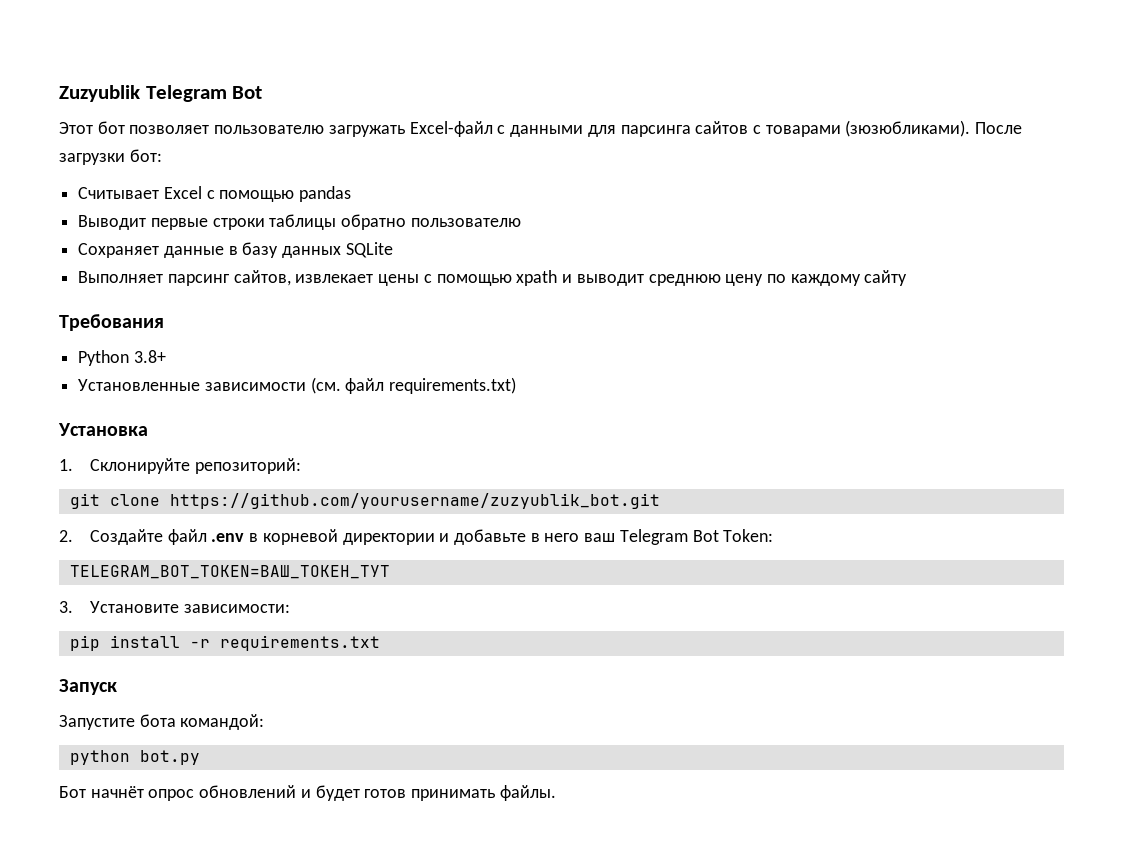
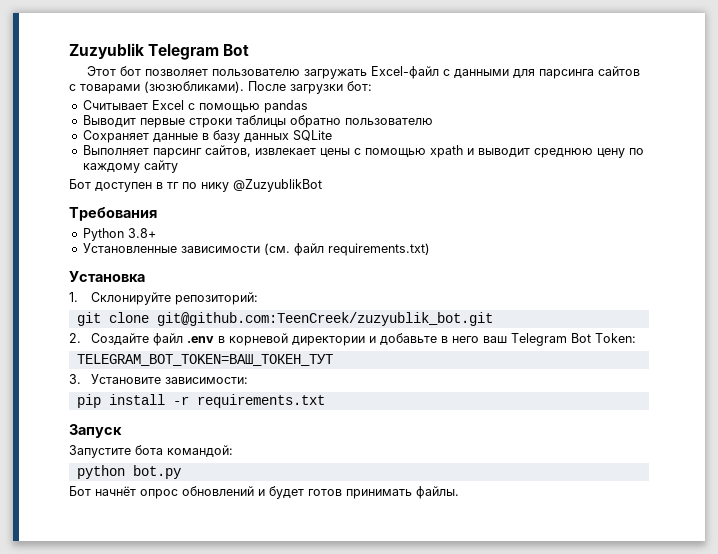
+ Бот доступен в тг по нику @ZuzyublikBot
- git clone https://github.com/yourusername/zuzyublik_bot.git
+ git clone git@github.com:TeenCreek/zuzyublik_bot.git

